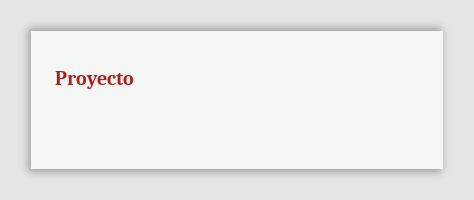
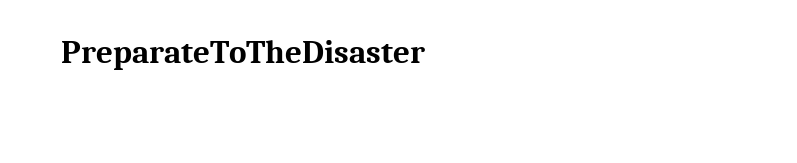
- Proyecto
+ PreparateToTheDisaster

